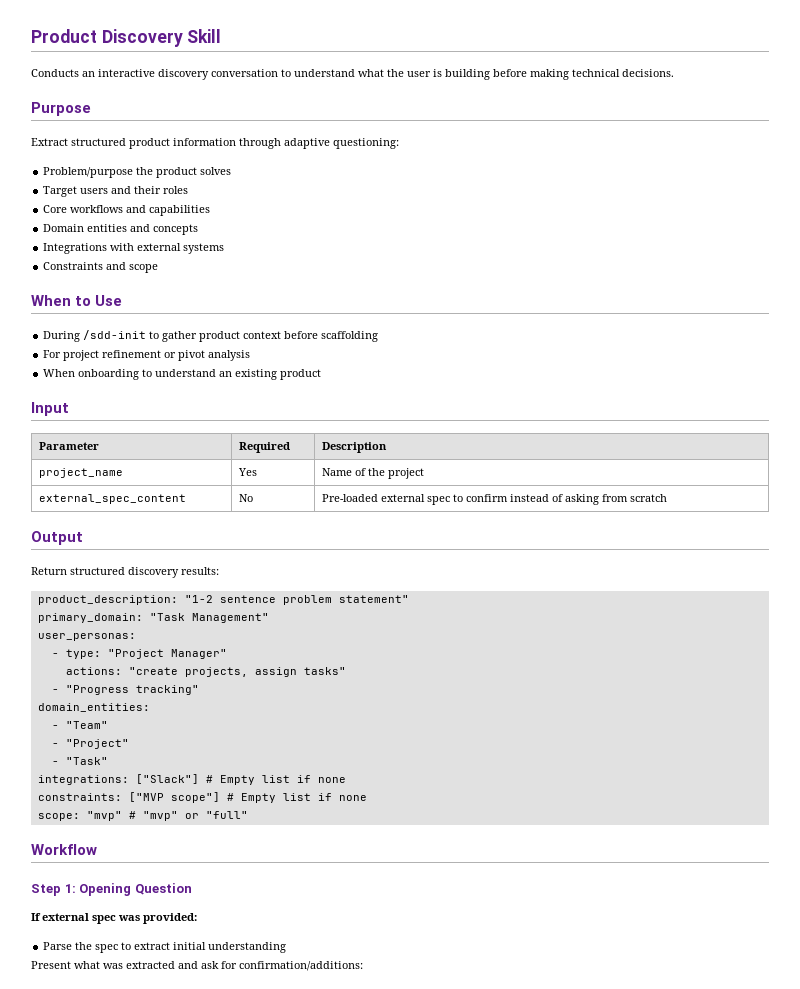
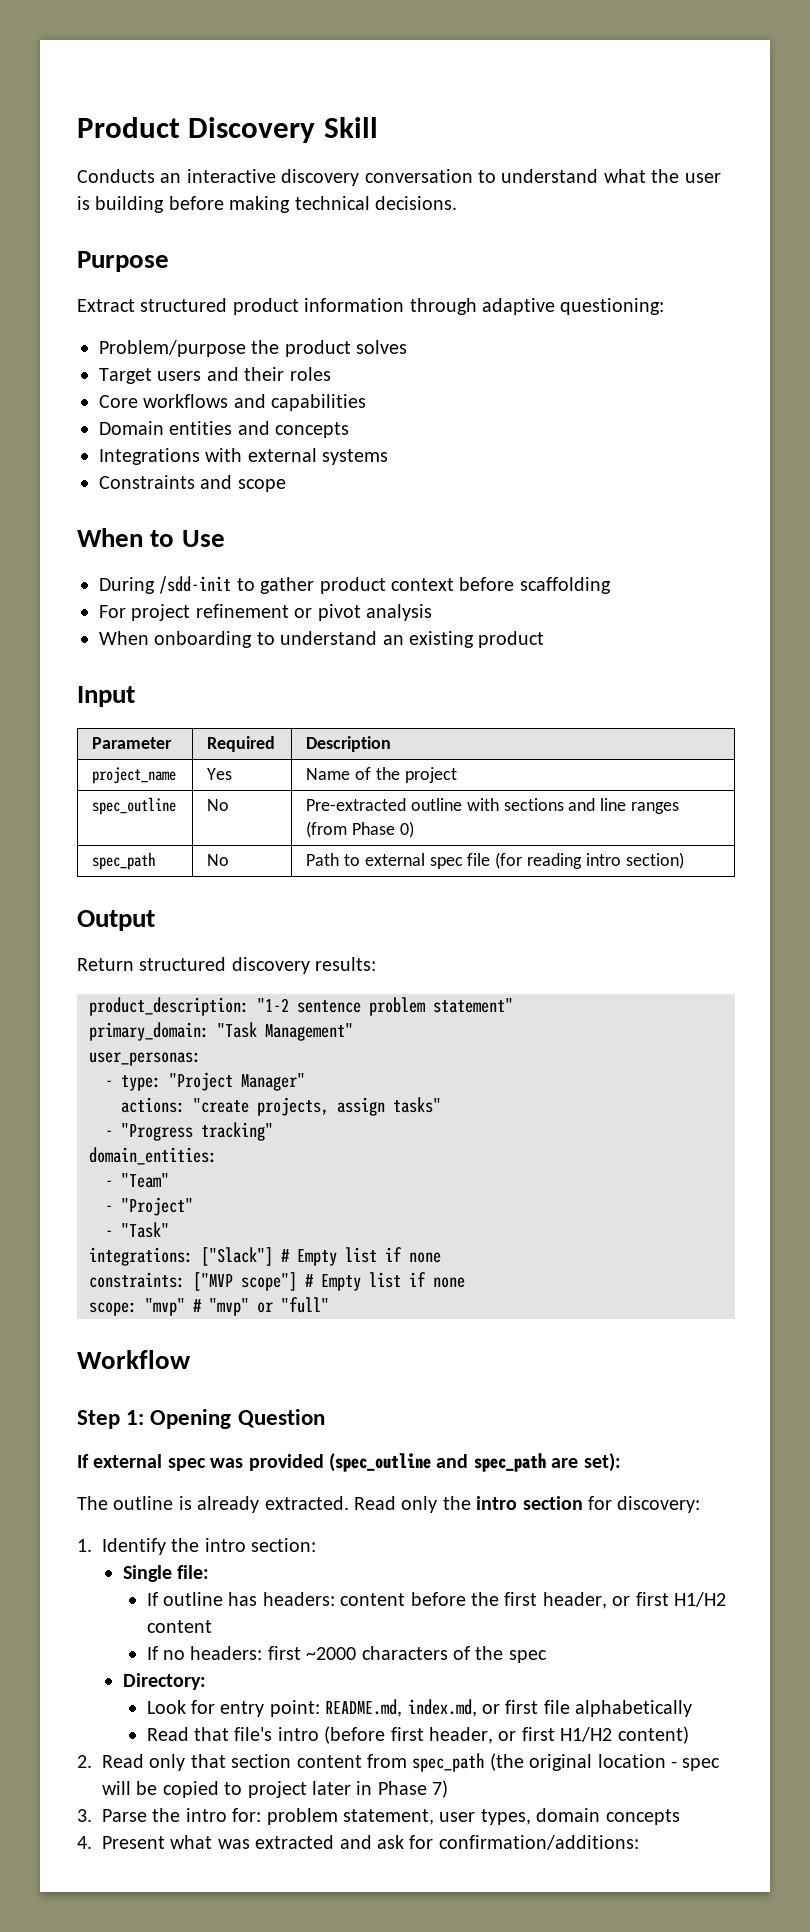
- external_spec_content | No | Pre-loaded external spec to confirm instead of asking from scratch
+ spec_outline | No | Pre-extracted outline with sections and line ranges (from Phase 0)
+ spec_path | No | Path to external spec file (for reading intro section)
- If external spec was provided:
- Parse the spec to extract initial understanding
- Present what was extracted and ask for confirmation/additions:
+ If external spec was provided (spec_outline and spec_path are set):
+ The outline is already extracted. Read only the intro section for discovery:
+ 1. Identify the intro section:
+ Single file:
+ If outline has headers: content before the first header, or first H1/H2 content
+ If no headers: first ~2000 characters of the spec
+ Directory:
+ Look for entry point: README.md, index.md, or first file alphabetically
+ Read that file's intro (before first header, or first H1/H2 content)
+ 2. Read only that section content from spec_path (the original location - spec will be copied to project later in Phase 7)
+ 3. Parse the intro for: problem statement, user types, domain concepts
+ 4. Present what was extracted and ask for confirmation/additions:

